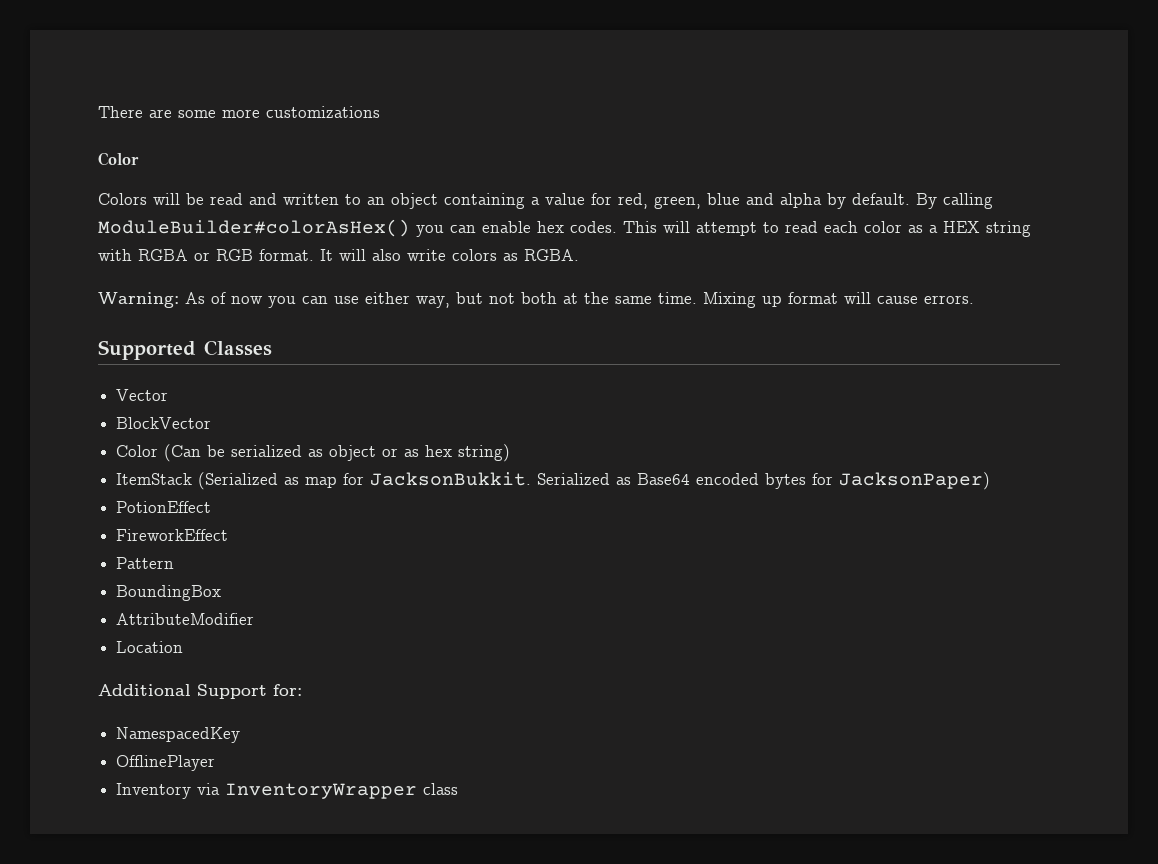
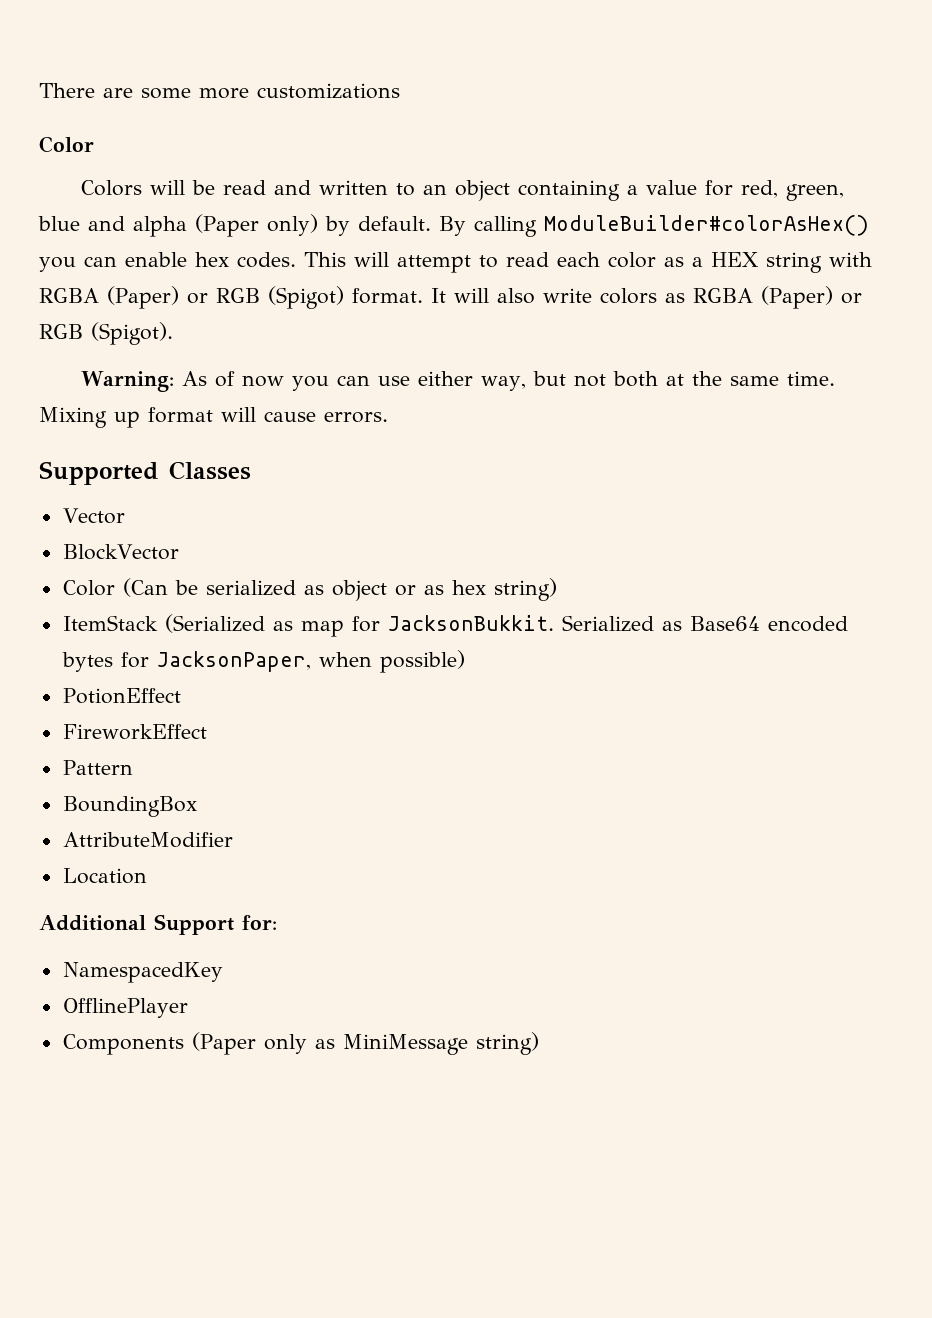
- Colors will be read and written to an object containing a value for red, green, blue and alpha by default.
+ Colors will be read and written to an object containing a value for red, green, blue and alpha (Paper only) by default.
- This will attempt to read each color as a HEX string with RGBA or RGB format.
+ This will attempt to read each color as a HEX string with RGBA (Paper) or RGB (Spigot) format.
- It will also write colors as RGBA.
+ It will also write colors as RGBA (Paper) or RGB (Spigot).
- Serialized as Base64 encoded bytes for JacksonPaper)
+ Serialized as Base64 encoded bytes for JacksonPaper, when possible)
- Inventory via InventoryWrapper class
+ Components (Paper only as MiniMessage string)

